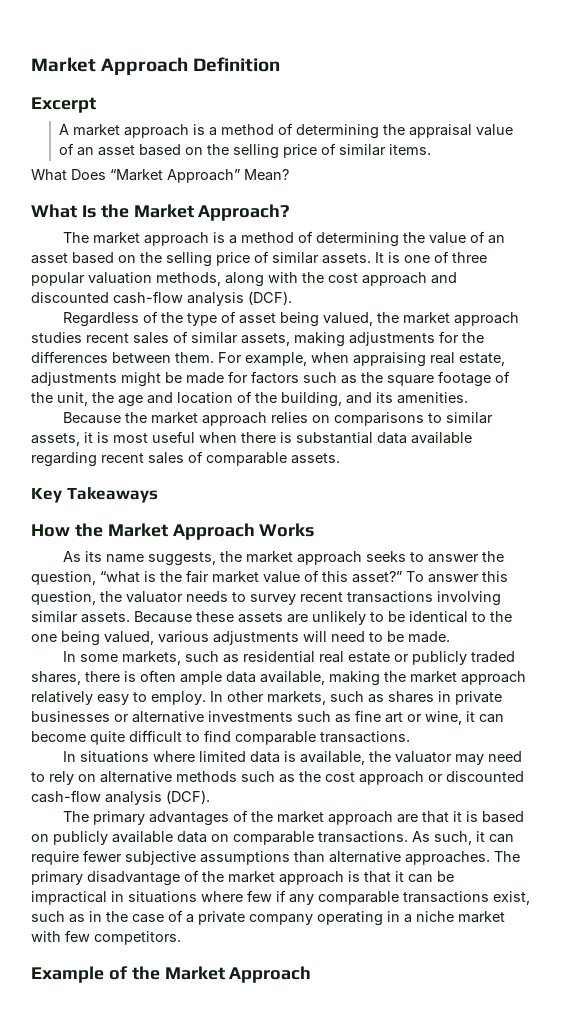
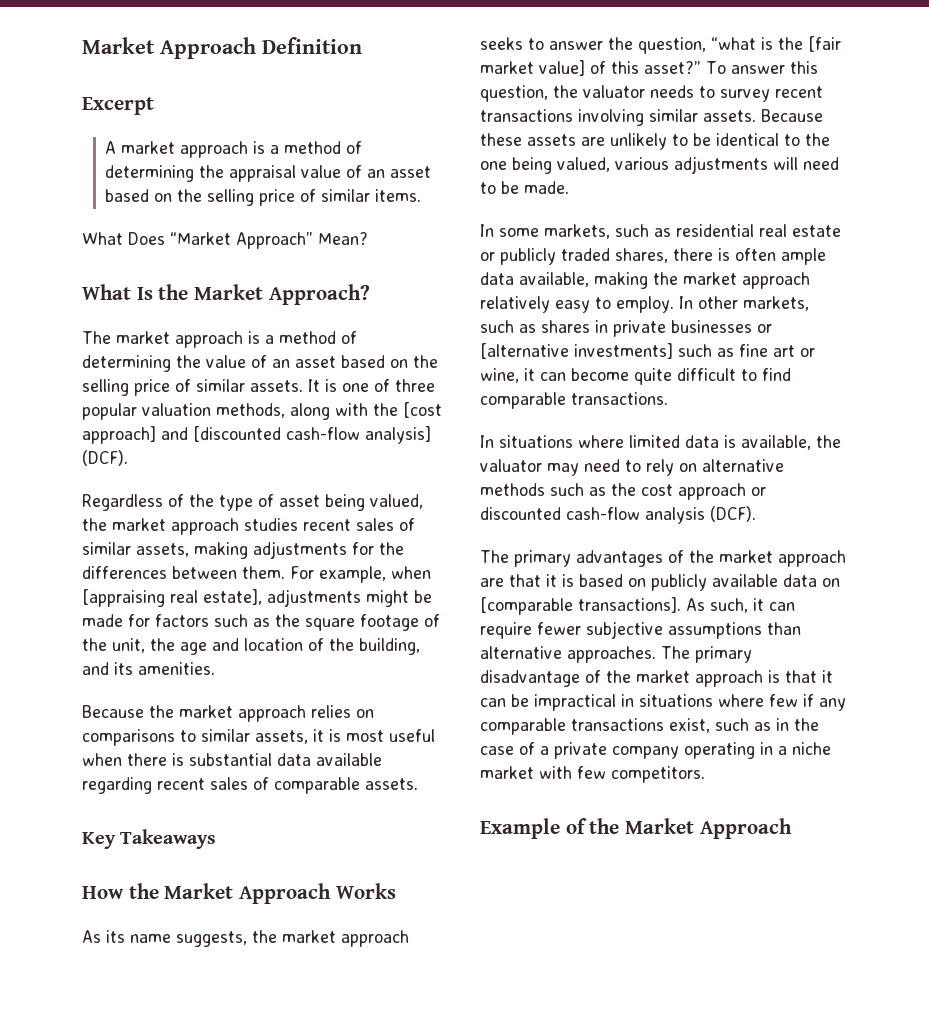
- It is one of three popular valuation methods, along with the cost approach and discounted cash-flow analysis (DCF).
+ It is one of three popular valuation methods, along with the [cost approach] and [discounted cash-flow analysis] (DCF).
- For example, when appraising real estate, adjustments might be made for factors such as the square footage of the unit, the age and location of the building, and its amenities.
+ For example, when [appraising real estate], adjustments might be made for factors such as the square footage of the unit, the age and location of the building, and its amenities.
- As its name suggests, the market approach seeks to answer the question, “what is the fair market value of this asset?”
+ As its name suggests, the market approach seeks to answer the question, “what is the [fair market value] of this asset?”
- In other markets, such as shares in private businesses or alternative investments such as fine art or wine, it can become quite difficult to find comparable transactions.
+ In other markets, such as shares in private businesses or [alternative investments] such as fine art or wine, it can become quite difficult to find comparable transactions.
- The primary advantages of the market approach are that it is based on publicly available data on comparable transactions.
+ The primary advantages of the market approach are that it is based on publicly available data on [comparable transactions].

